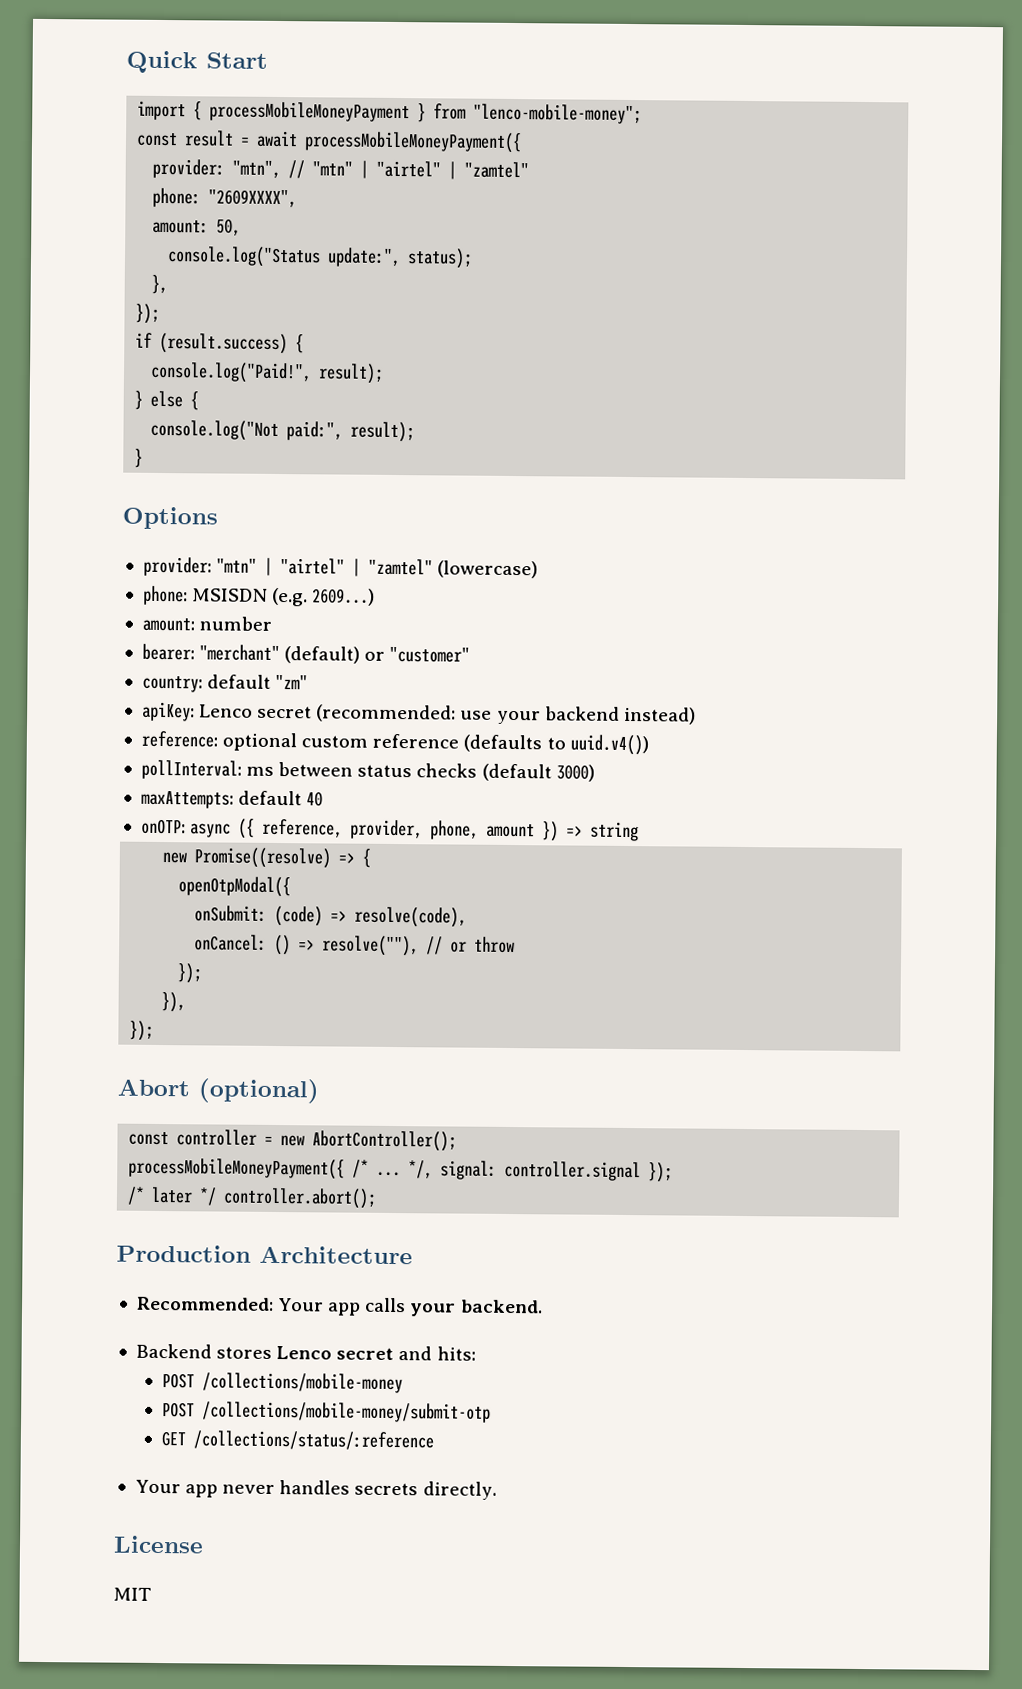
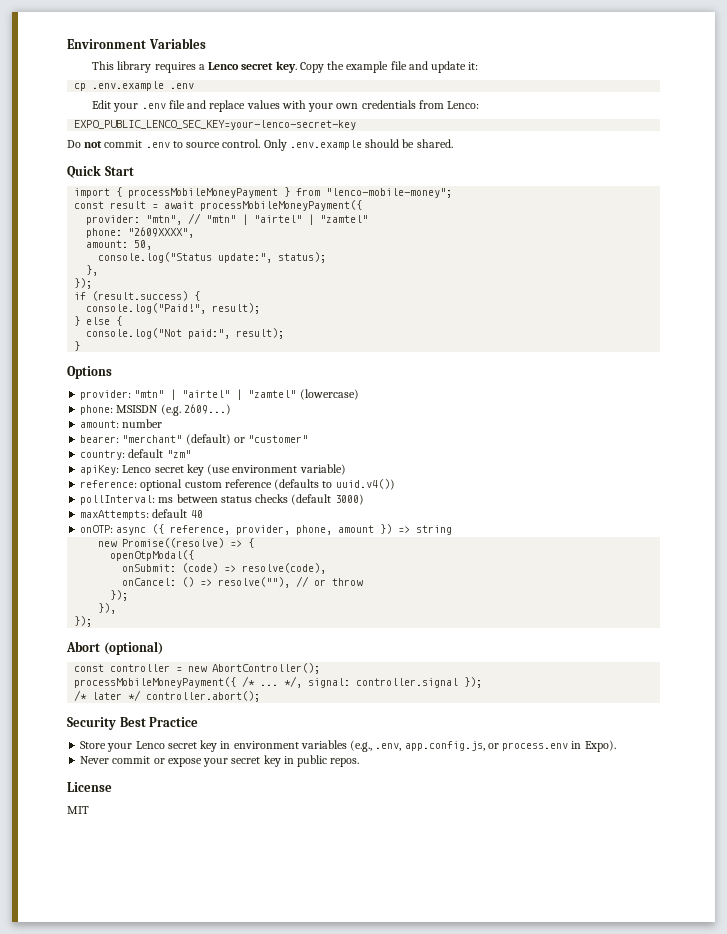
+ Environment Variables
+ This library requires a Lenco secret key. Copy the example file and update it:
+ cp .env.example .env
+ Edit your .env file and replace values with your own credentials from Lenco:
+ EXPO_PUBLIC_LENCO_SEC_KEY=your-lenco-secret-key
+ Do not commit .env to source control. Only .env.example should be shared.
- apiKey: Lenco secret (recommended: use your backend instead)
+ apiKey: Lenco secret key (use environment variable)
- Production Architecture
- Recommended: Your app calls your backend.
- Backend stores Lenco secret and hits:
- POST /collections/mobile-money
- POST /collections/mobile-money/submit-otp
- GET /collections/status/:reference
- Your app never handles secrets directly.
+ Security Best Practice
+ Store your Lenco secret key in environment variables (e.g., .env, app.config.js, or process.env in Expo).
+ Never commit or expose your secret key in public repos.

